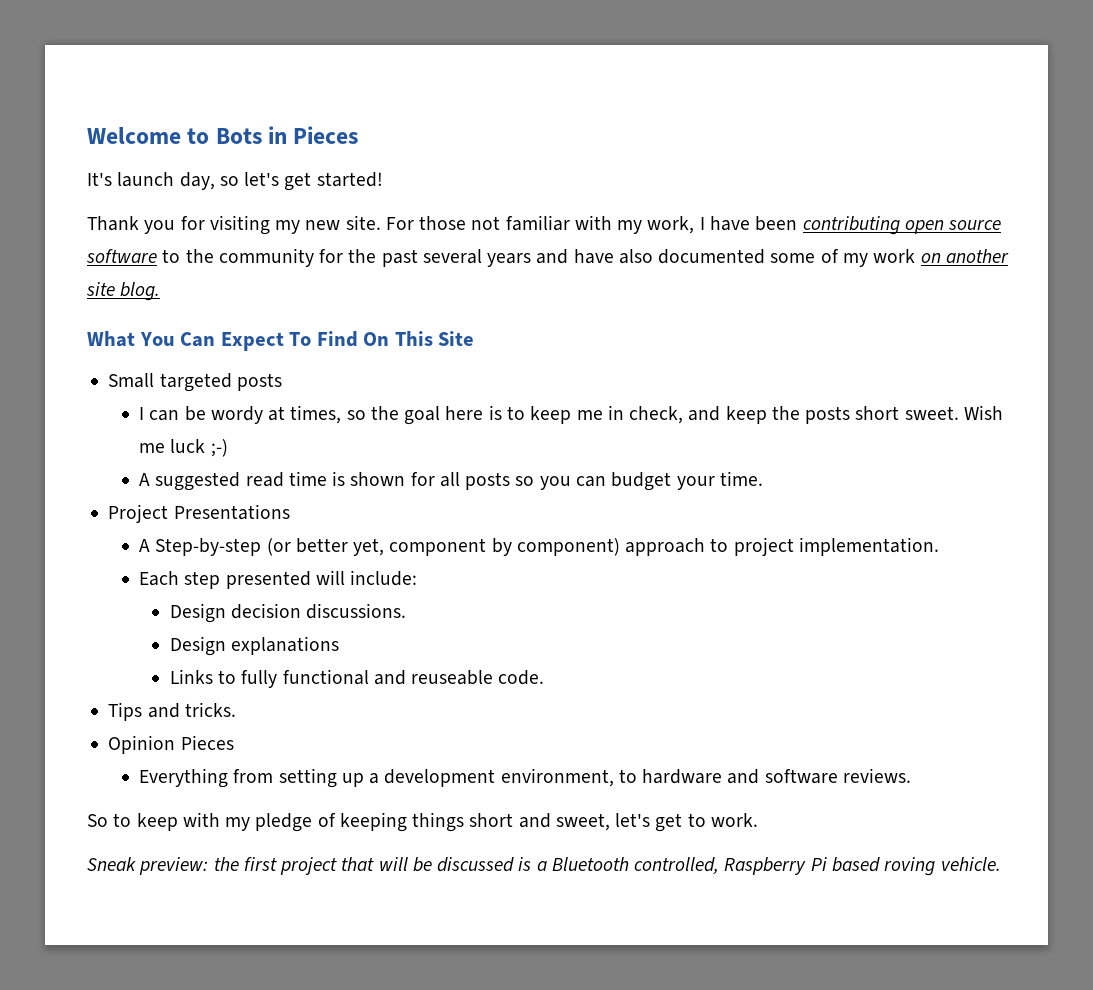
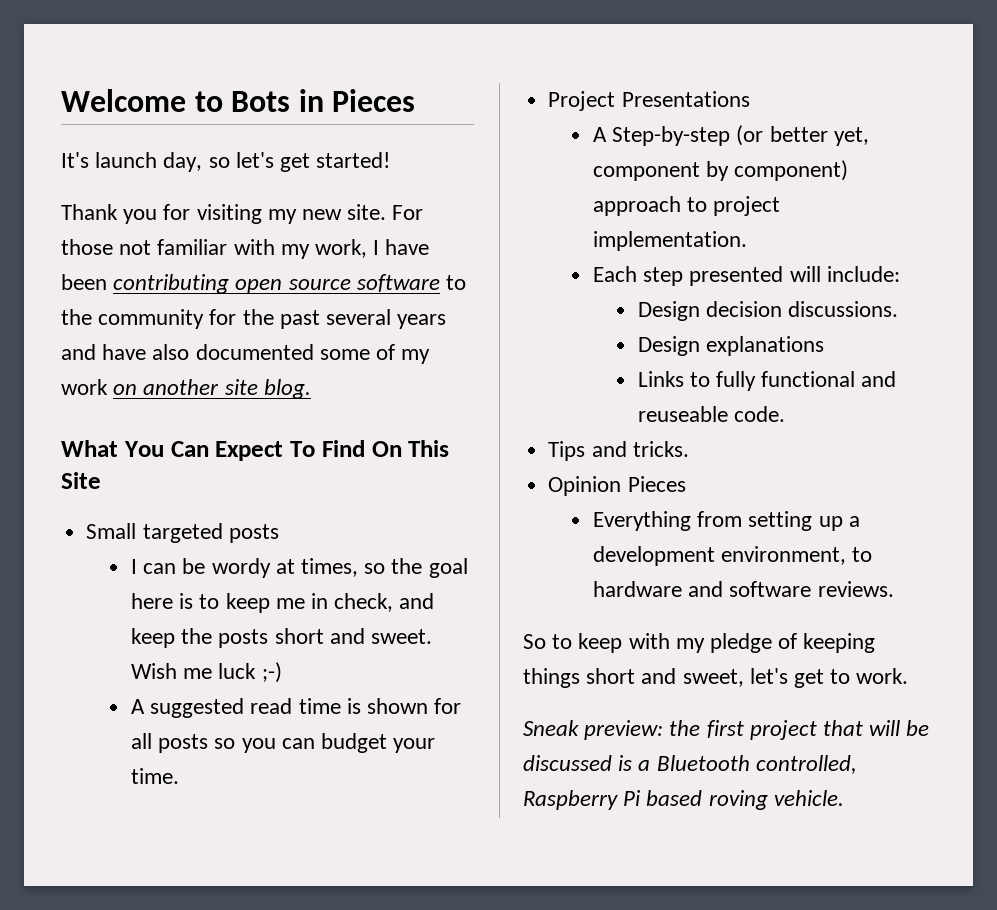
- I can be wordy at times, so the goal here is to keep me in check, and keep the posts short sweet.
+ I can be wordy at times, so the goal here is to keep me in check, and keep the posts short and sweet.

